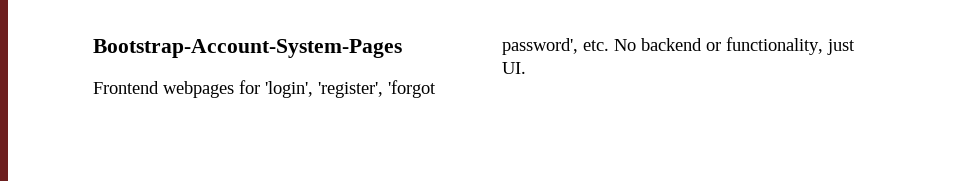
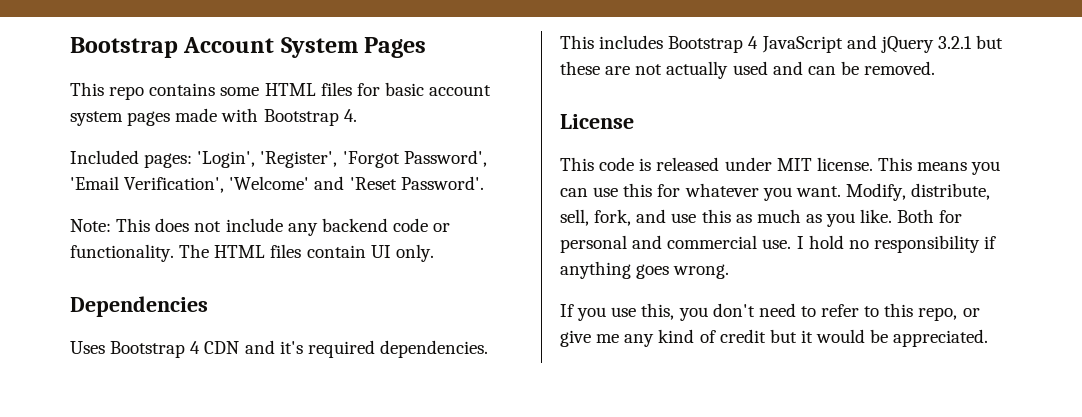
- Bootstrap-Account-System-Pages
- Frontend webpages for 'login', 'register', 'forgot password', etc. No backend or functionality, just UI.
+ Bootstrap Account System Pages
+ This repo contains some HTML files for basic account system pages made with Bootstrap 4.
+ Included pages: 'Login', 'Register', 'Forgot Password', 'Email Verification', 'Welcome' and 'Reset Password'.
+ Note: This does not include any backend code or functionality. The HTML files contain UI only.
+ Dependencies
+ Uses Bootstrap 4 CDN and it's required dependencies. This includes Bootstrap 4 JavaScript and jQuery 3.2.1 but these are not actually used and can be removed.
+ License
+ This code is released under MIT license. This means you can use this for whatever you want. Modify, distribute, sell, fork, and use this as much as you like. Both for personal and commercial use. I hold no responsibility if anything goes wrong.
+ If you use this, you don't need to refer to this repo, or give me any kind of credit but it would be appreciated.

